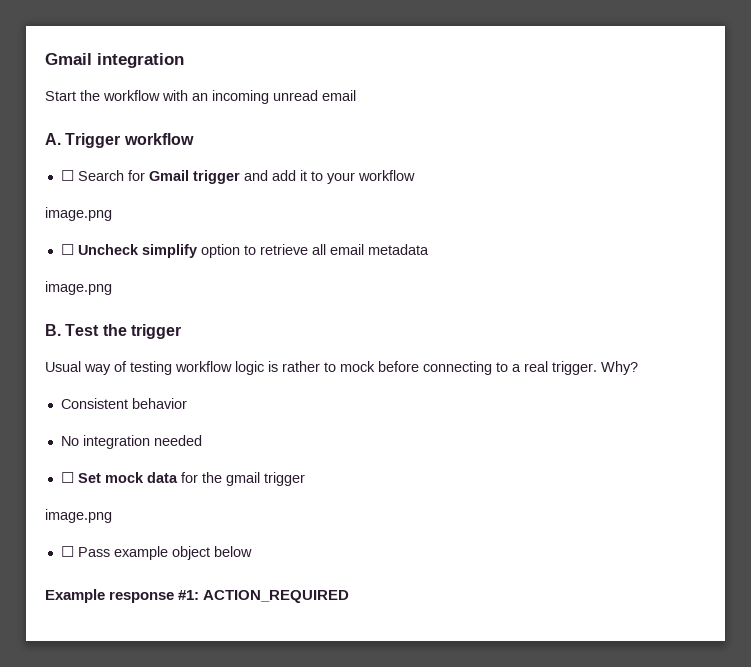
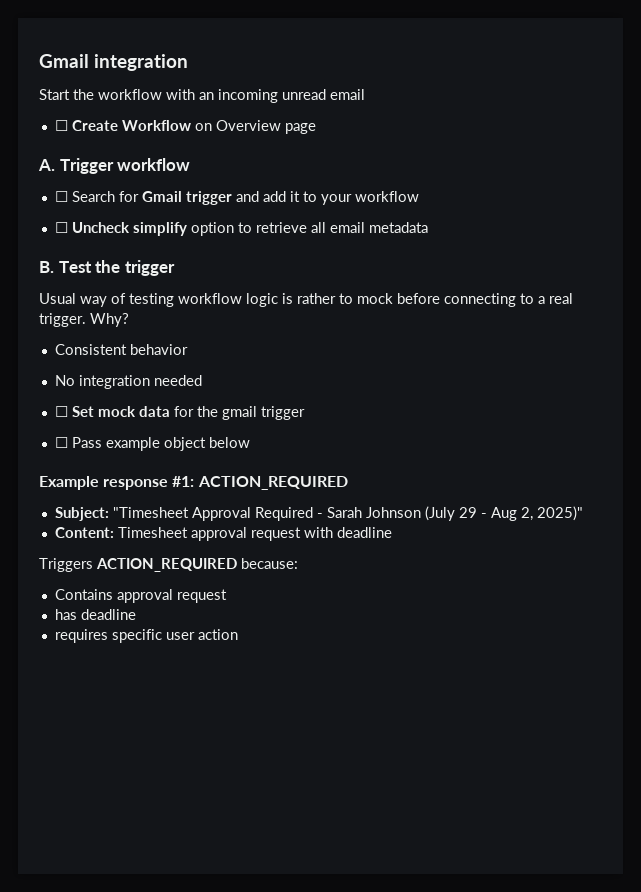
+ ☐ Create Workflow on Overview page
  ☐ Search for Gmail trigger and add it to your workflow
- image.png
  ☐ Uncheck simplify option to retrieve all email metadata
- image.png
  ☐ Set mock data for the gmail trigger
- image.png
+ Subject: "Timesheet Approval Required - Sarah Johnson (July 29 - Aug 2, 2025)"
+ Content: Timesheet approval request with deadline
+ Triggers ACTION_REQUIRED because:
+ Contains approval request
+ has deadline
+ requires specific user action

